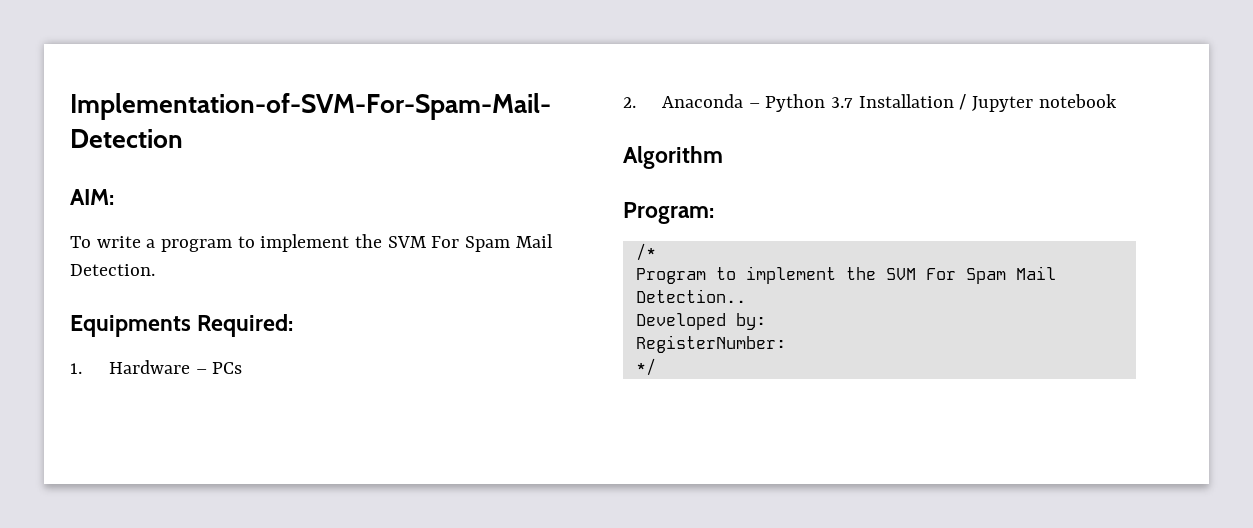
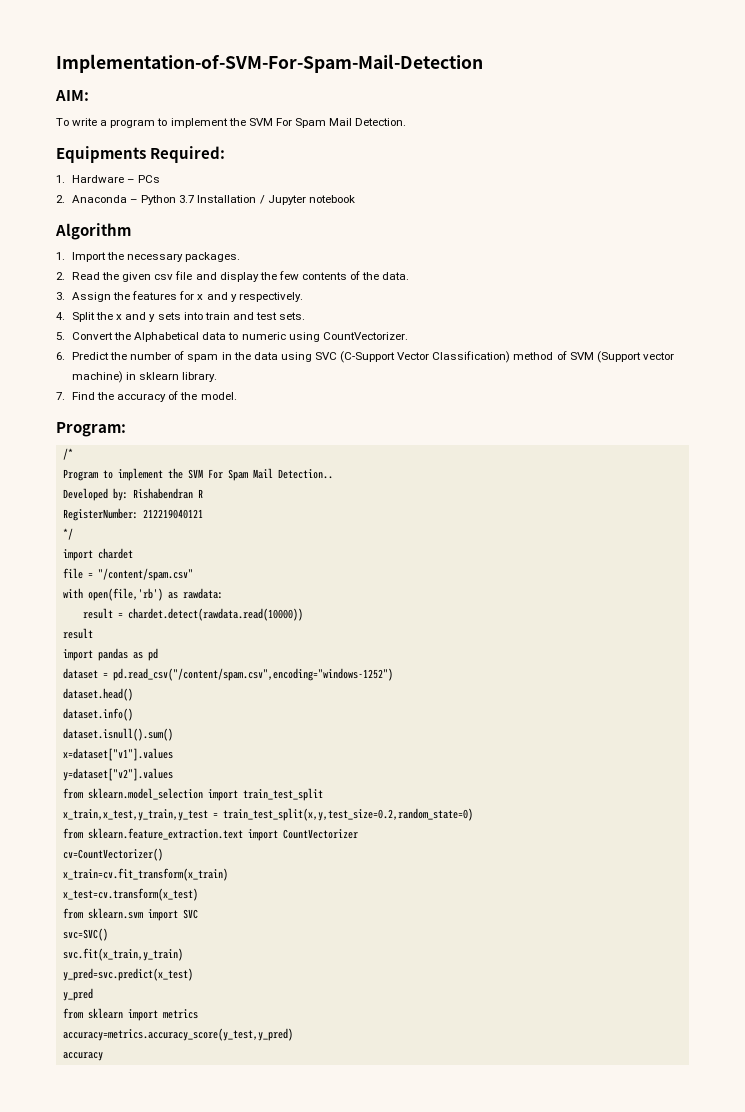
+ 1. Import the necessary packages.
+ 2. Read the given csv file and display the few contents of the data.
+ 3. Assign the features for x and y respectively.
+ 4. Split the x and y sets into train and test sets.
+ 5. Convert the Alphabetical data to numeric using CountVectorizer.
+ 6. Predict the number of spam in the data using SVC (C-Support Vector Classification) method of SVM (Support vector machine) in sklearn library.
+ 7. Find the accuracy of the model.
- Developed by:
+ Developed by: Rishabendran R
- RegisterNumber:
+ RegisterNumber: 212219040121
+ import chardet
+ file = "/content/spam.csv"
+ with open(file,'rb') as rawdata:
+ result = chardet.detect(rawdata.read(10000))
+ result
+ import pandas as pd
+ dataset = pd.read_csv("/content/spam.csv",encoding="windows-1252")
+ dataset.head()
+ dataset.info()
+ dataset.isnull().sum()
+ x=dataset["v1"].values
+ y=dataset["v2"].values
+ from sklearn.model_selection import train_test_split
+ x_train,x_test,y_train,y_test = train_test_split(x,y,test_size=0.2,random_state=0)
+ from sklearn.feature_extraction.text import CountVectorizer
+ cv=CountVectorizer()
+ x_train=cv.fit_transform(x_train)
+ x_test=cv.transform(x_test)
+ from sklearn.svm import SVC
+ svc=SVC()
+ svc.fit(x_train,y_train)
+ y_pred=svc.predict(x_test)
+ y_pred
+ from sklearn import metrics
+ accuracy=metrics.accuracy_score(y_test,y_pred)
+ accuracy

